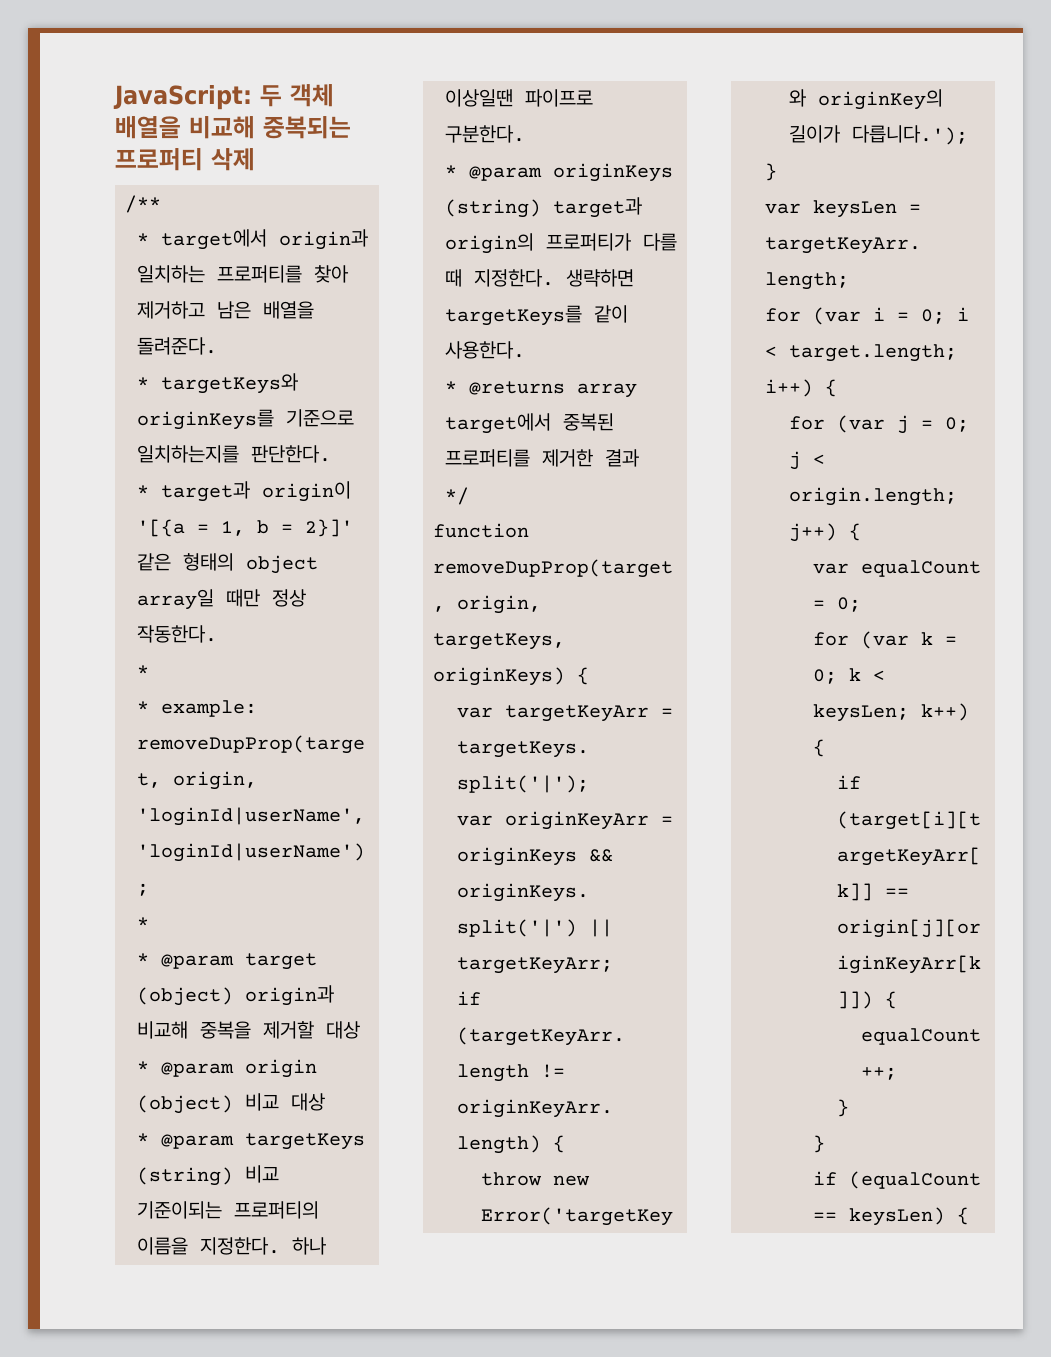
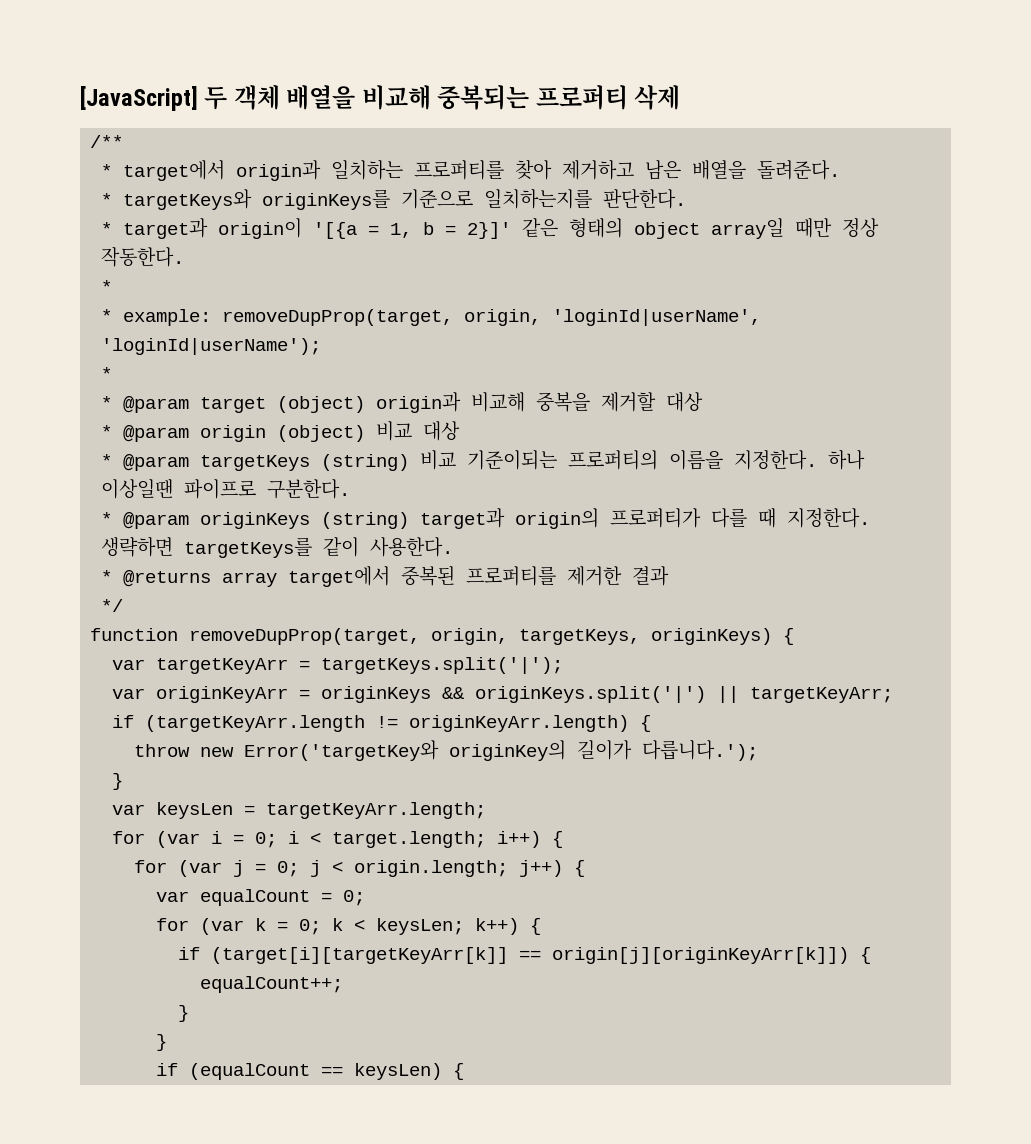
- JavaScript: 두 객체 배열을 비교해 중복되는 프로퍼티 삭제
+ [JavaScript] 두 객체 배열을 비교해 중복되는 프로퍼티 삭제

